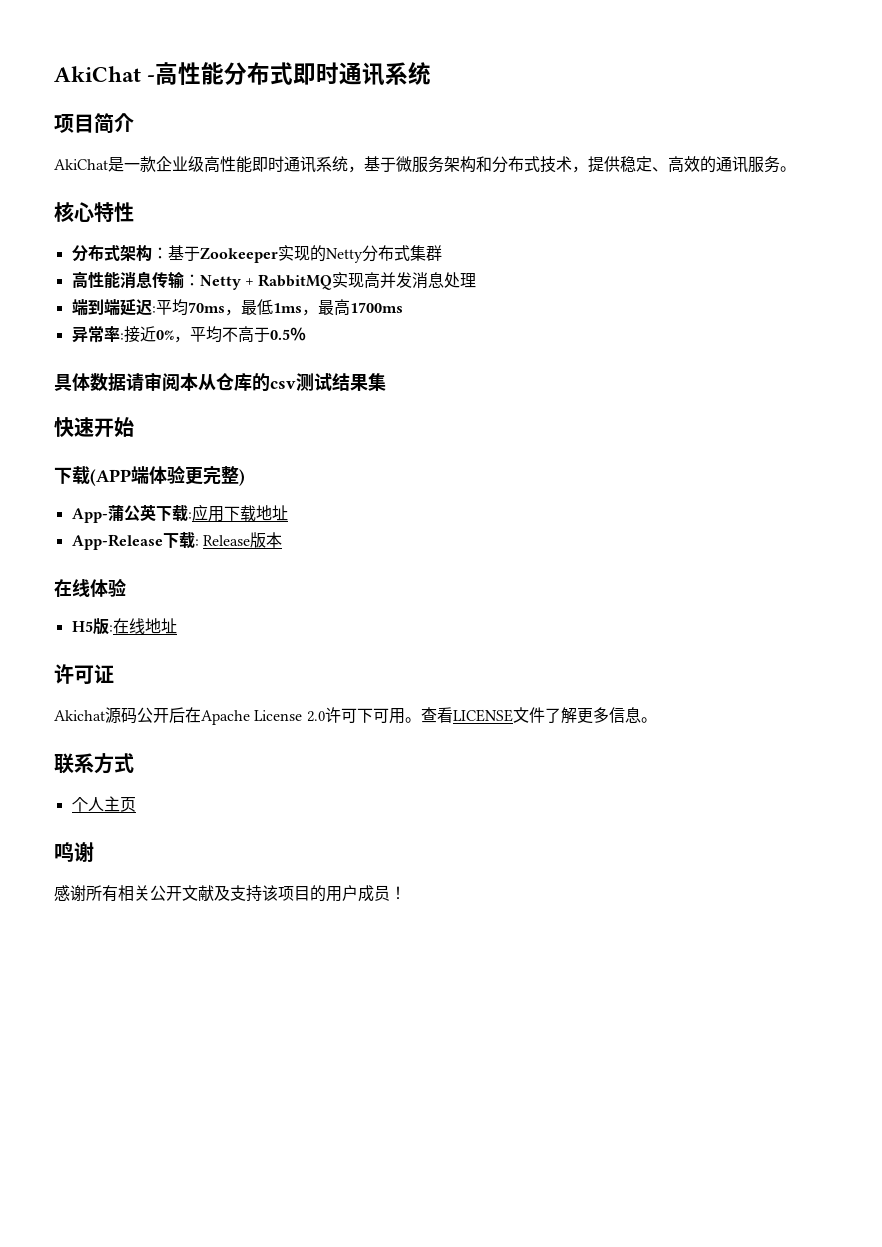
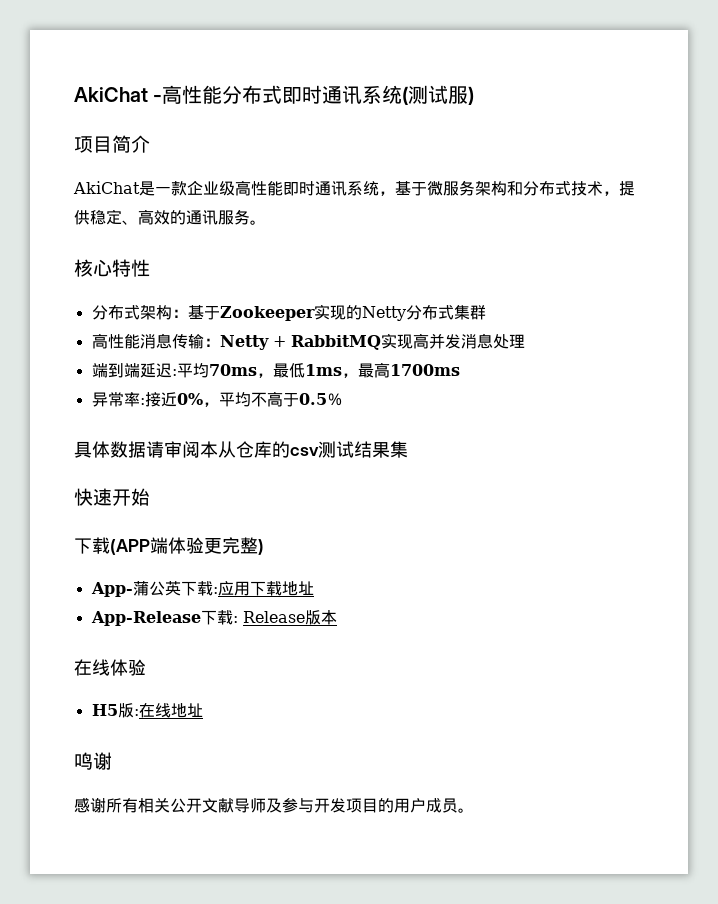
- AkiChat -高性能分布式即时通讯系统
+ AkiChat -高性能分布式即时通讯系统(测试服)
- 许可证
- Akichat源码公开后在Apache License 2.0许可下可用。查看LICENSE文件了解更多信息。
- 联系方式
- 个人主页
- 感谢所有相关公开文献及支持该项目的用户成员！
+ 感谢所有相关公开文献导师及参与开发项目的用户成员。

